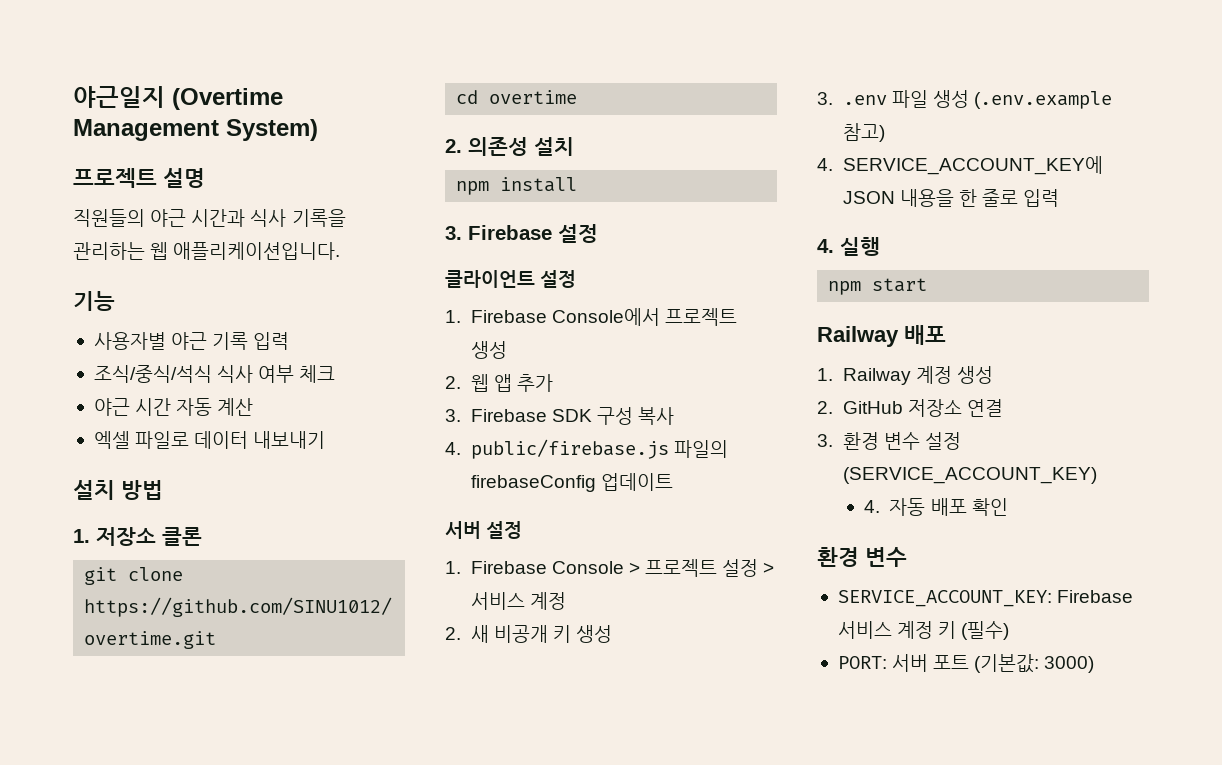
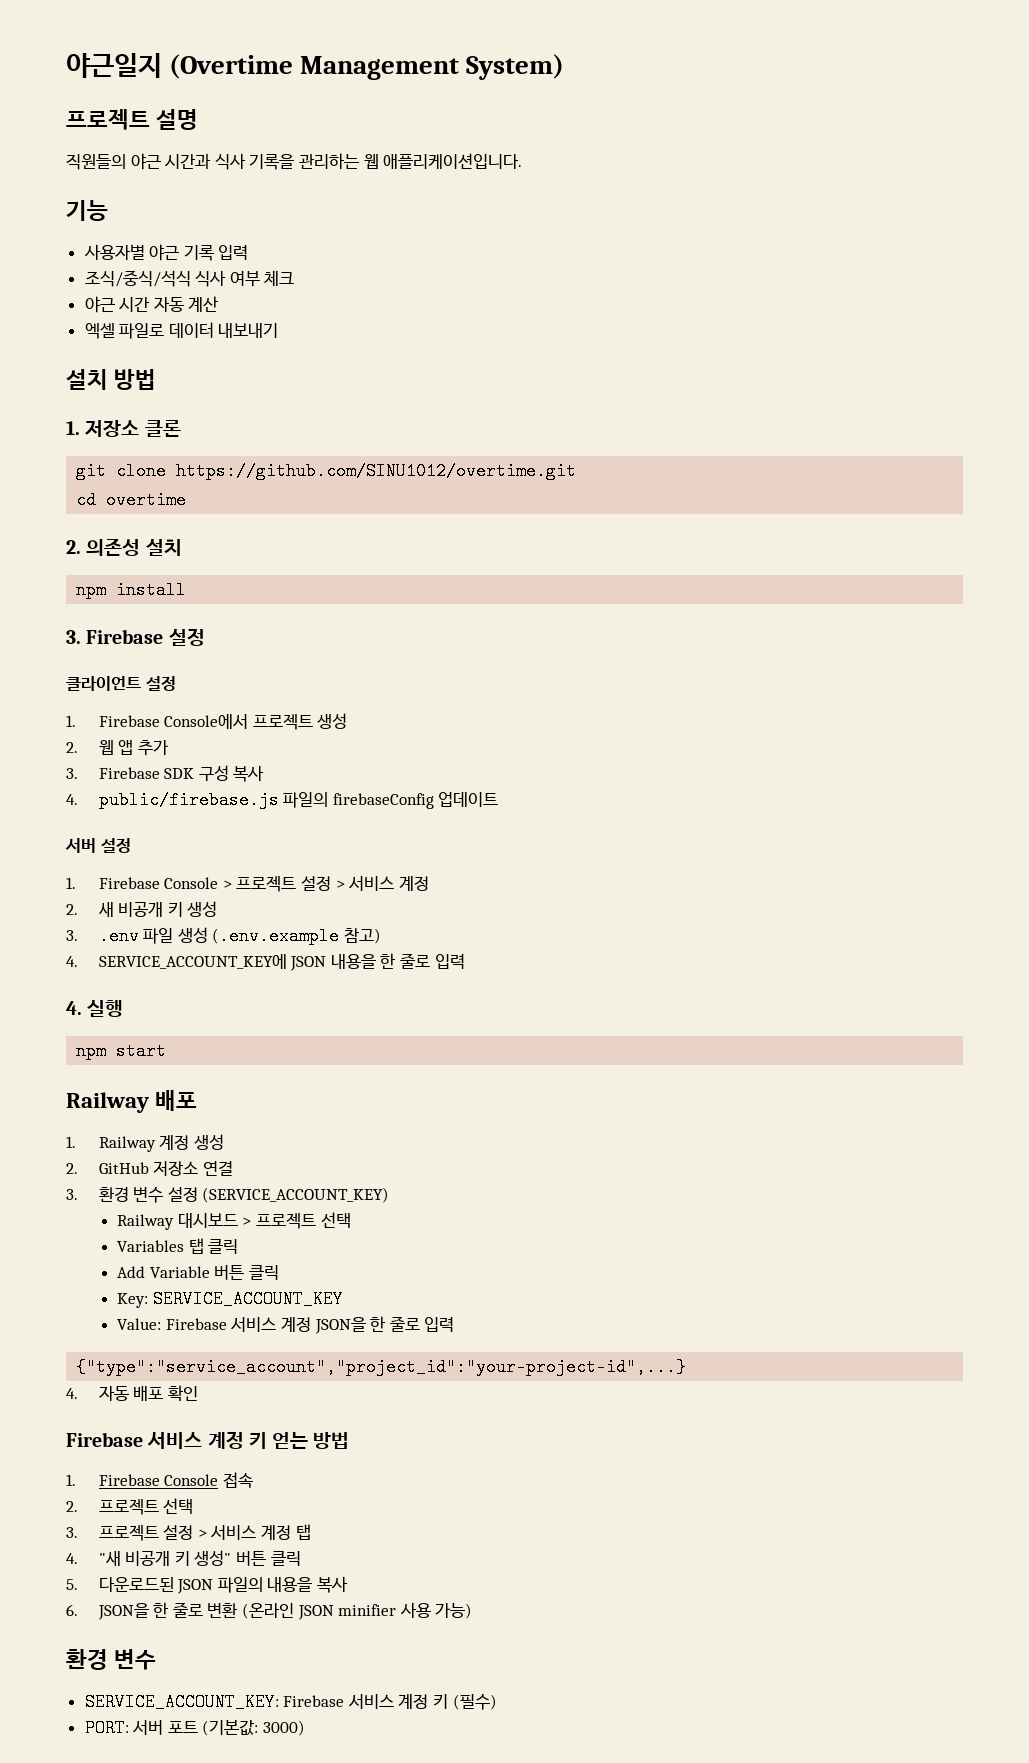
+ Railway 대시보드 > 프로젝트 선택
+ Variables 탭 클릭
+ Add Variable 버튼 클릭
+ Key: SERVICE_ACCOUNT_KEY
+ Value: Firebase 서비스 계정 JSON을 한 줄로 입력
+ {"type":"service_account","project_id":"your-project-id",...}
  4. 자동 배포 확인
+ Firebase 서비스 계정 키 얻는 방법
+ 1. Firebase Console 접속
+ 2. 프로젝트 선택
+ 3. 프로젝트 설정 > 서비스 계정 탭
+ 4. "새 비공개 키 생성" 버튼 클릭
+ 5. 다운로드된 JSON 파일의 내용을 복사
+ 6. JSON을 한 줄로 변환 (온라인 JSON minifier 사용 가능)

